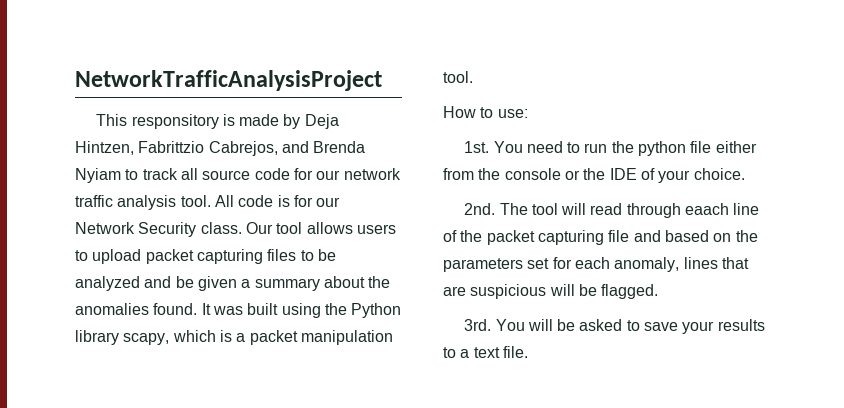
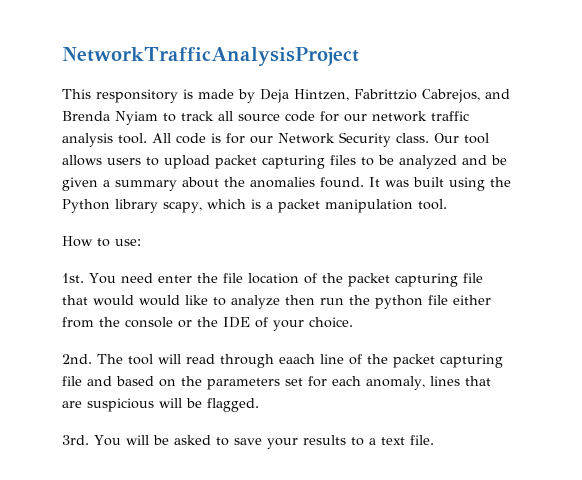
- You need to run the python file either from the console or the IDE of your choice.
+ You need enter the file location of the packet capturing file that would would like to analyze then run the python file either from the console or the IDE of your choice.

